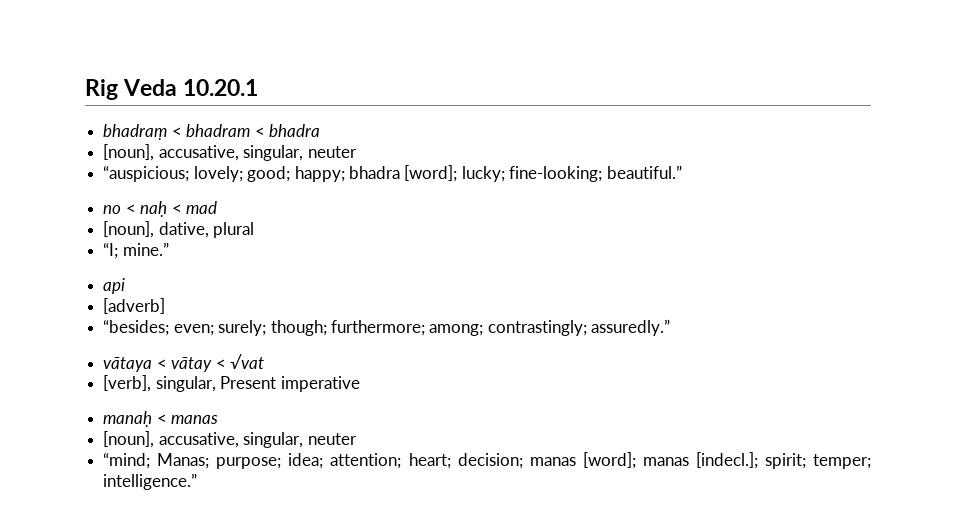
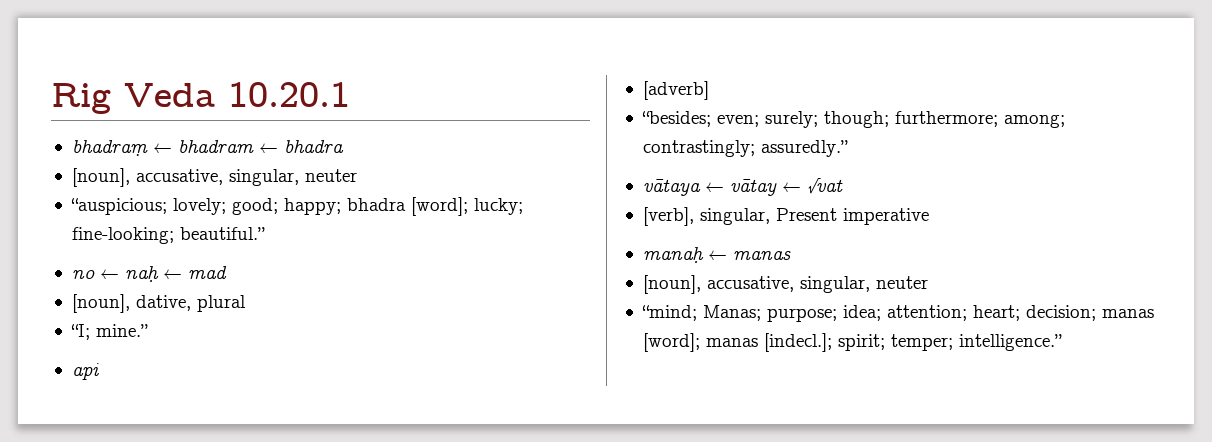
- bhadraṃ < bhadram < bhadra
+ bhadraṃ ← bhadram ← bhadra
- no < naḥ < mad
+ no ← naḥ ← mad
- vātaya < vātay < √vat
+ vātaya ← vātay ← √vat
- manaḥ < manas
+ manaḥ ← manas

